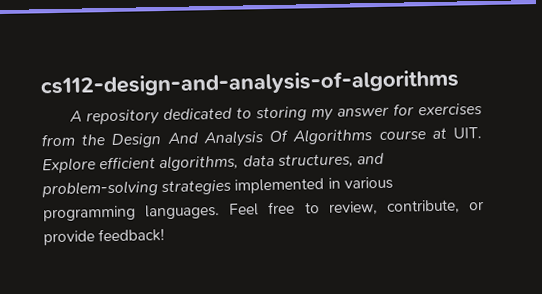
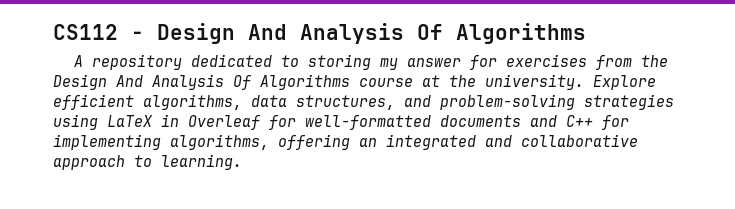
- cs112-design-and-analysis-of-algorithms
+ CS112 - Design And Analysis Of Algorithms
- A repository dedicated to storing my answer for exercises from the Design And Analysis Of Algorithms course at UIT. Explore efficient algorithms, data structures, and problem-solving strategies implemented in various programming languages. Feel free to review, contribute, or provide feedback!
+ A repository dedicated to storing my answer for exercises from the Design And Analysis Of Algorithms course at the university. Explore efficient algorithms, data structures, and problem-solving strategies using LaTeX in Overleaf for well-formatted documents and C++ for implementing algorithms, offering an integrated and collaborative approach to learning.

